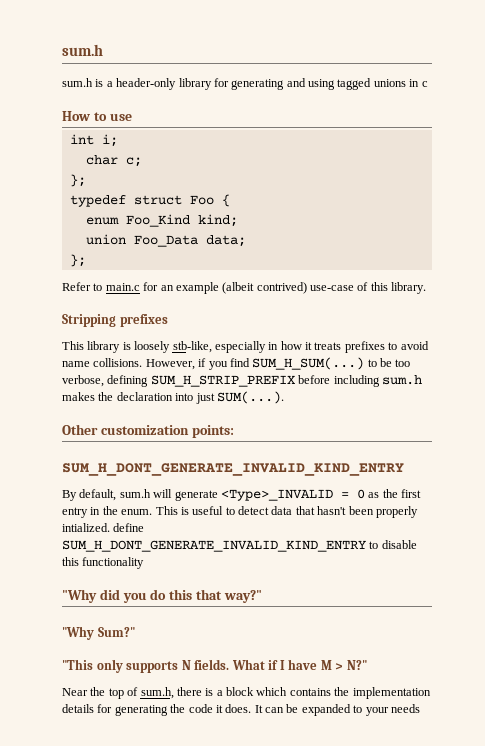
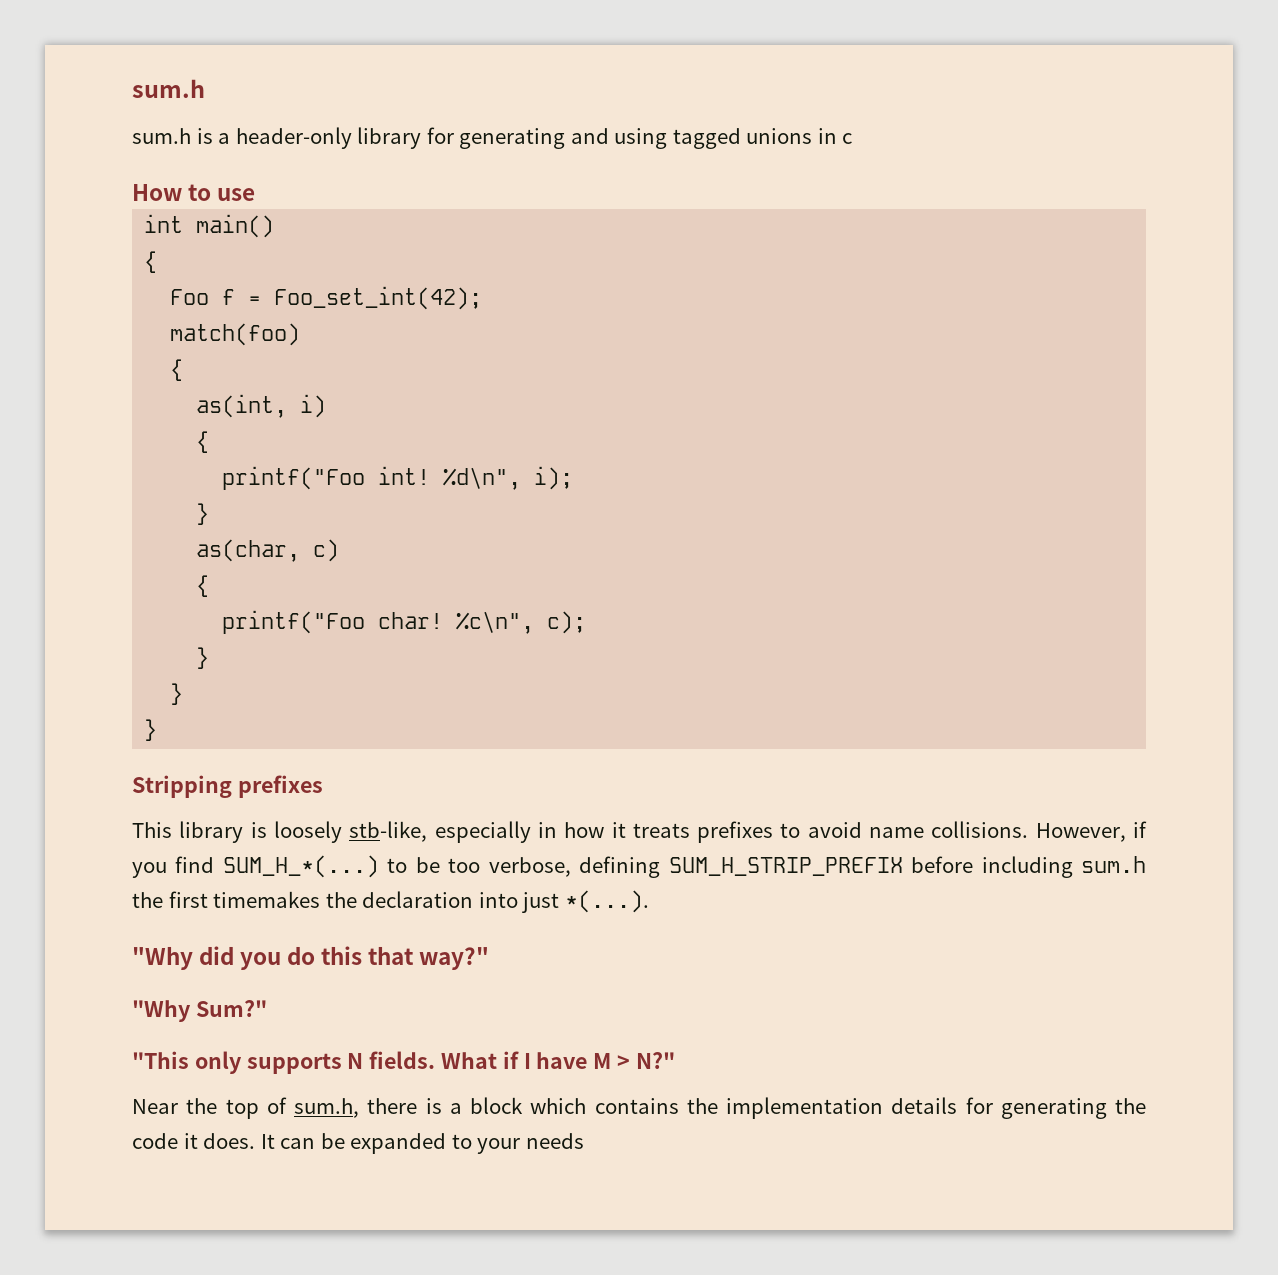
- int i;
- char c;
- };
- typedef struct Foo {
- enum Foo_Kind kind;
- union Foo_Data data;
- };
- Refer to main.c for an example (albeit contrived) use-case of this library.
+ int main()
+ {
+ Foo f = Foo_set_int(42);
+ match(foo)
+ {
+ as(int, i)
+ {
+ printf("Foo int! %d\n", i);
+ }
+ as(char, c)
+ {
+ printf("Foo char! %c\n", c);
+ }
+ }
+ }
- However, if you find SUM_H_SUM(...) to be too verbose, defining SUM_H_STRIP_PREFIX before including sum.h makes the declaration into just SUM(...).
- Other customization points:
- SUM_H_DONT_GENERATE_INVALID_KIND_ENTRY
- By default, sum.h will generate <Type>_INVALID = 0 as the first entry in the enum. This is useful to detect data that hasn't been properly intialized. define SUM_H_DONT_GENERATE_INVALID_KIND_ENTRY to disable this functionality
+ However, if you find SUM_H_*(...) to be too verbose, defining SUM_H_STRIP_PREFIX before including sum.h the first timemakes the declaration into just *(...).

